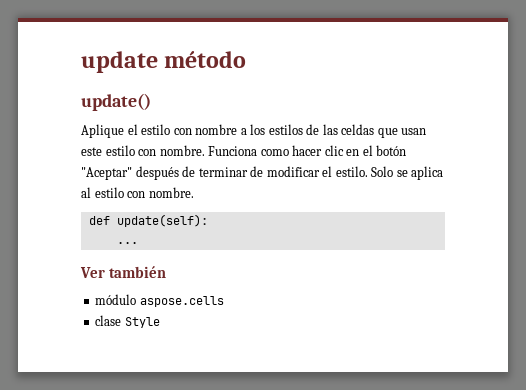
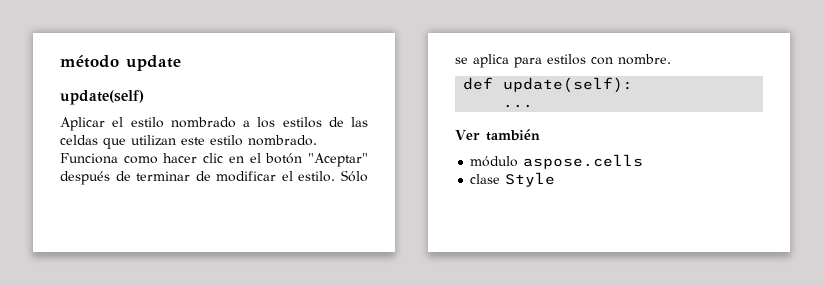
- update método
- update()
- Aplique el estilo con nombre a los estilos de las celdas que usan este estilo con nombre.
+ método update
+ update(self)
+ Aplicar el estilo nombrado a los estilos de las celdas que utilizan este estilo nombrado.
- Solo se aplica al estilo con nombre.
+ Sólo se aplica para estilos con nombre.

